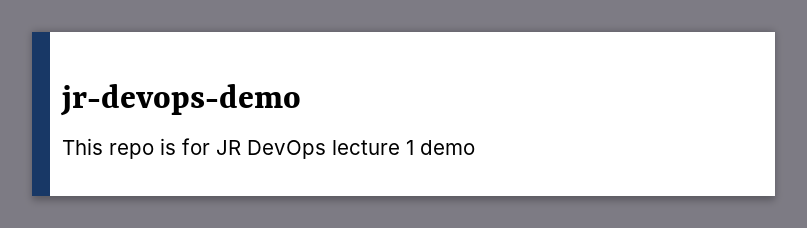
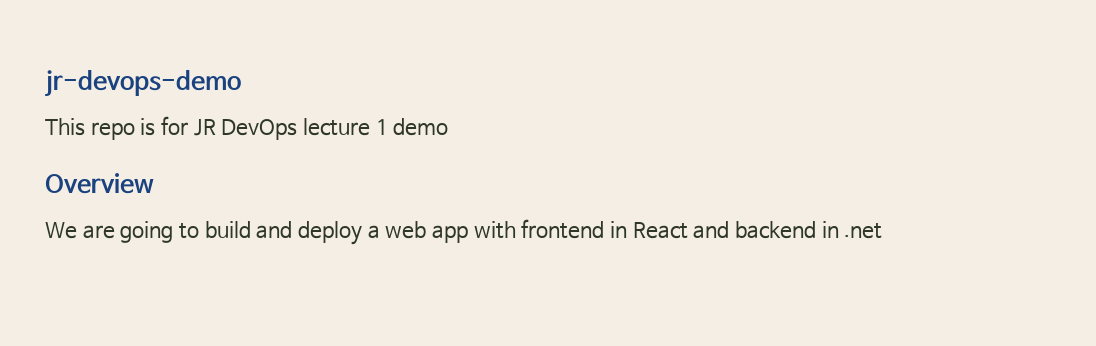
+ Overview
+ We are going to build and deploy a web app with frontend in React and backend in .net

